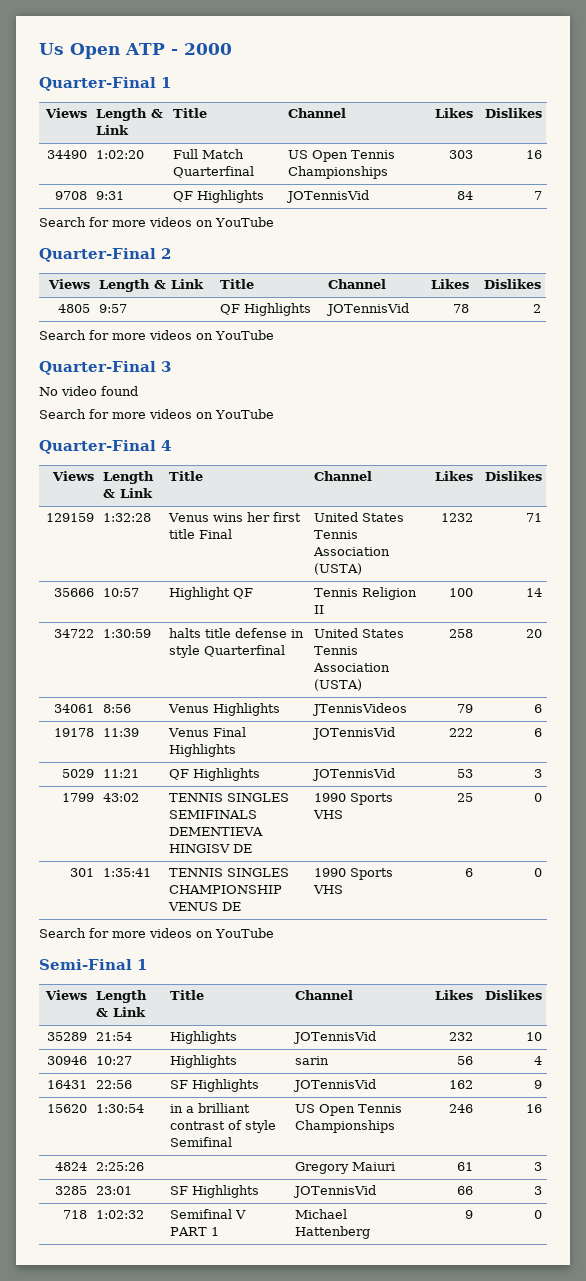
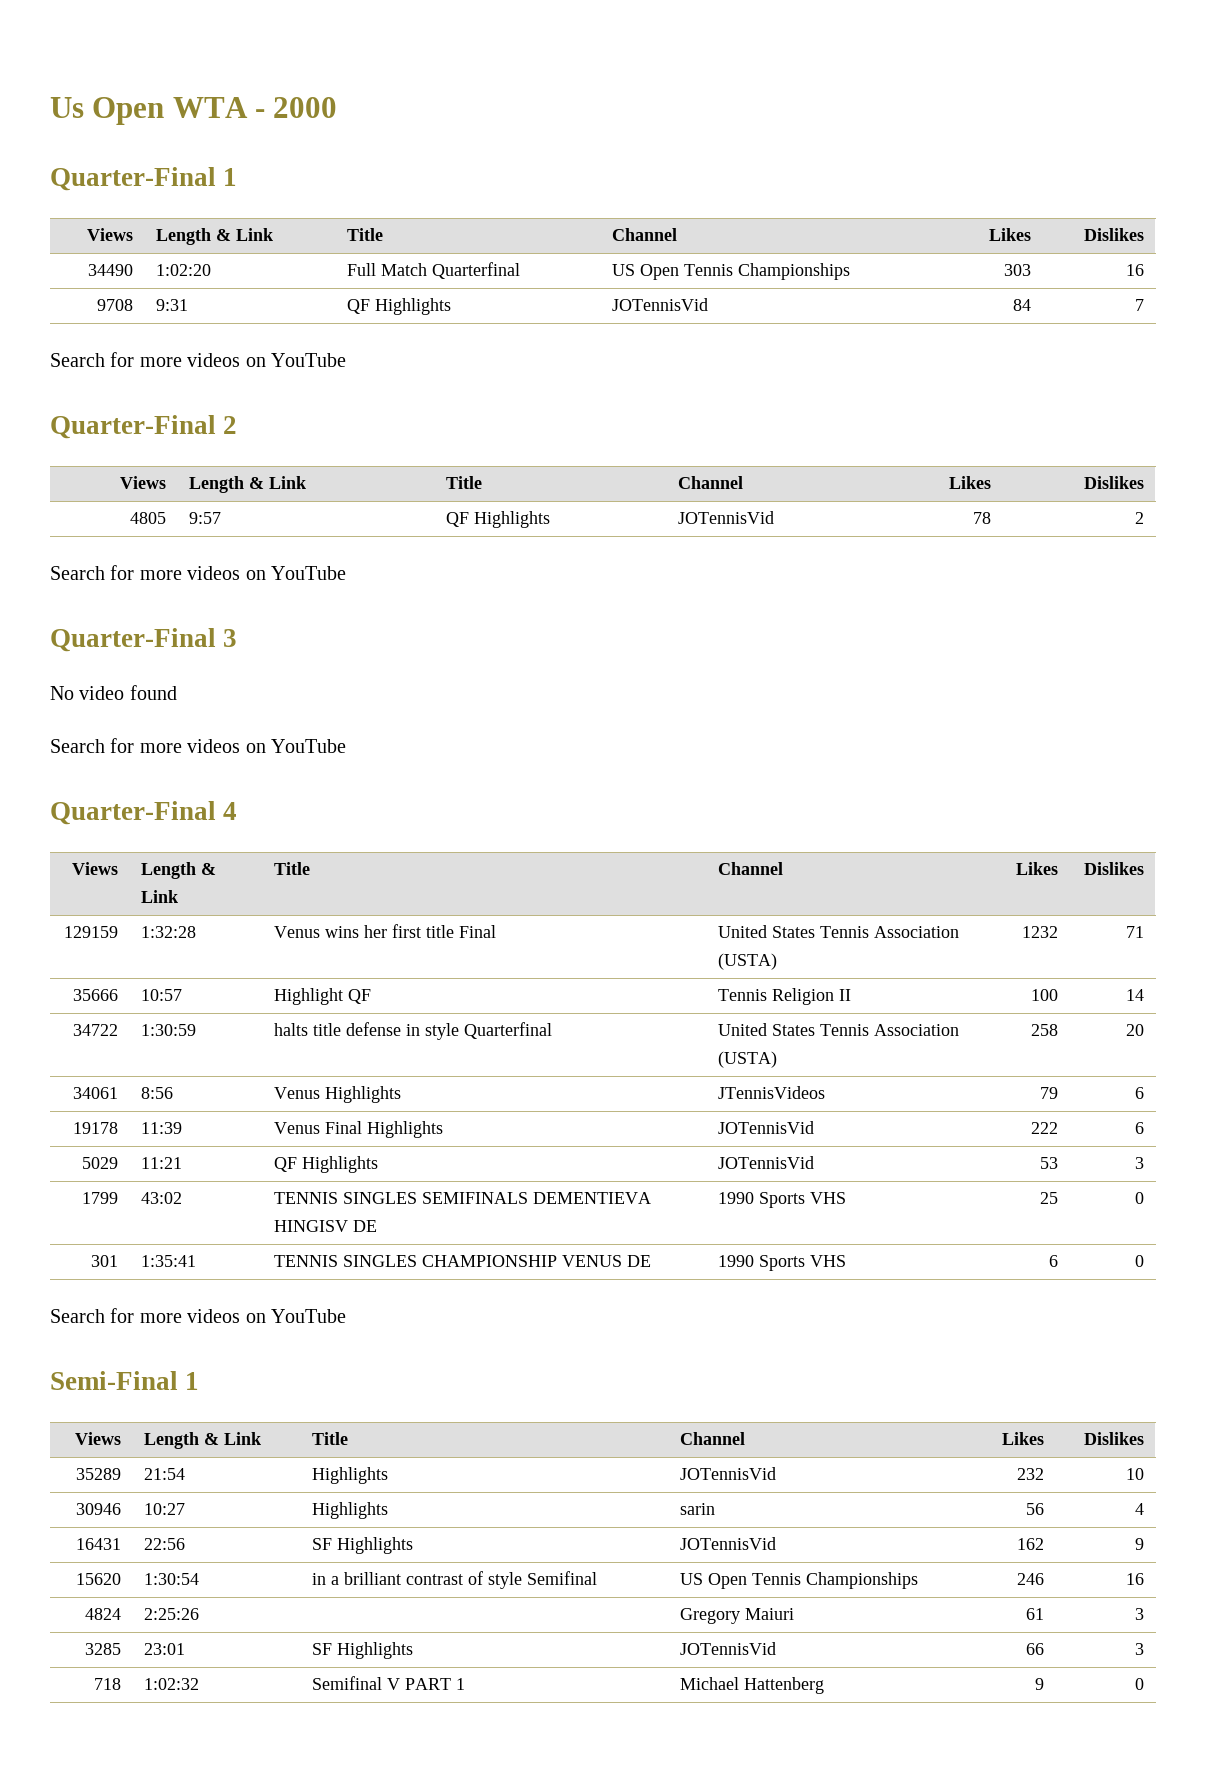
- Us Open ATP - 2000
+ Us Open WTA - 2000

